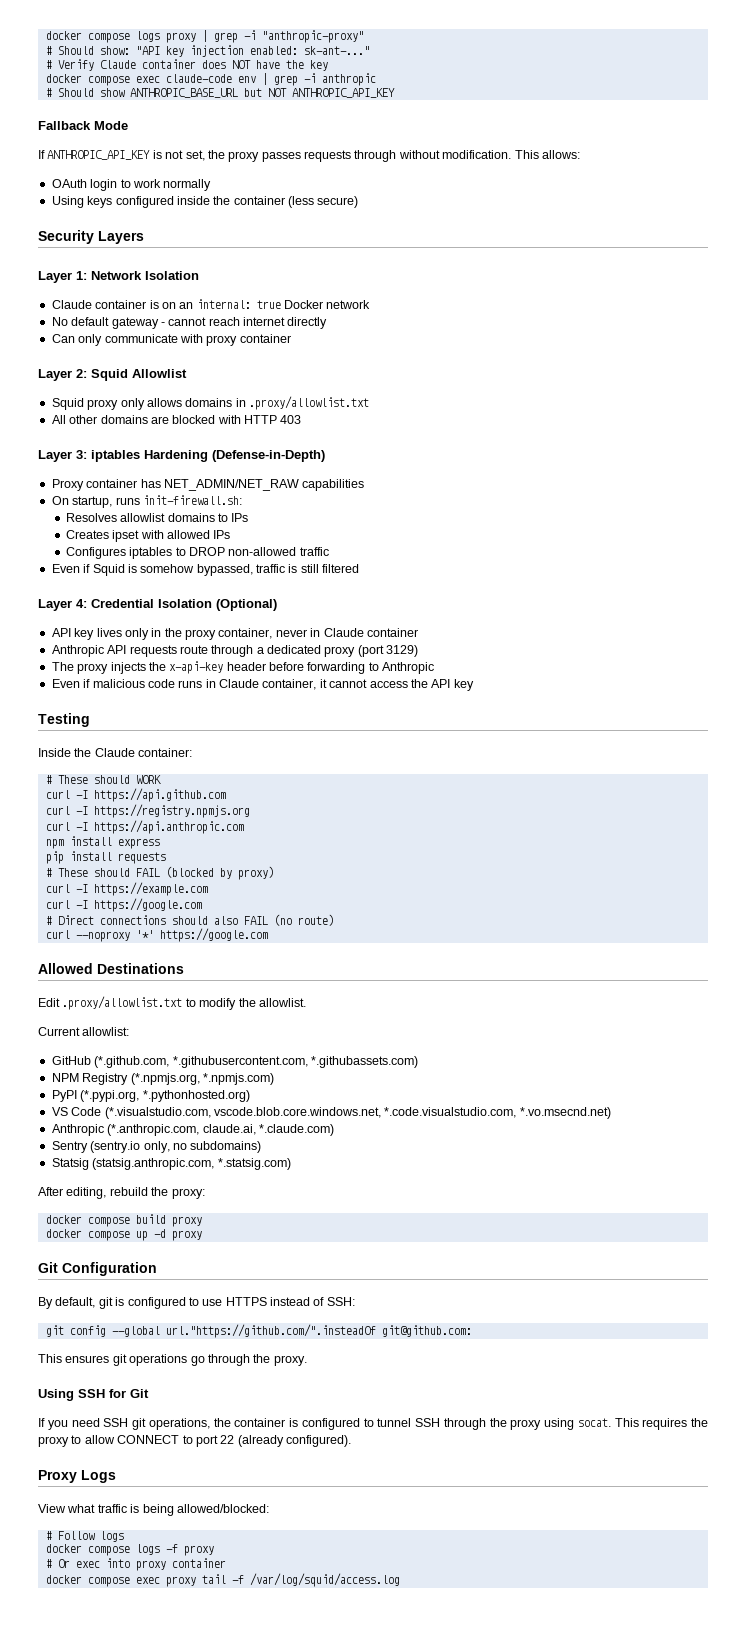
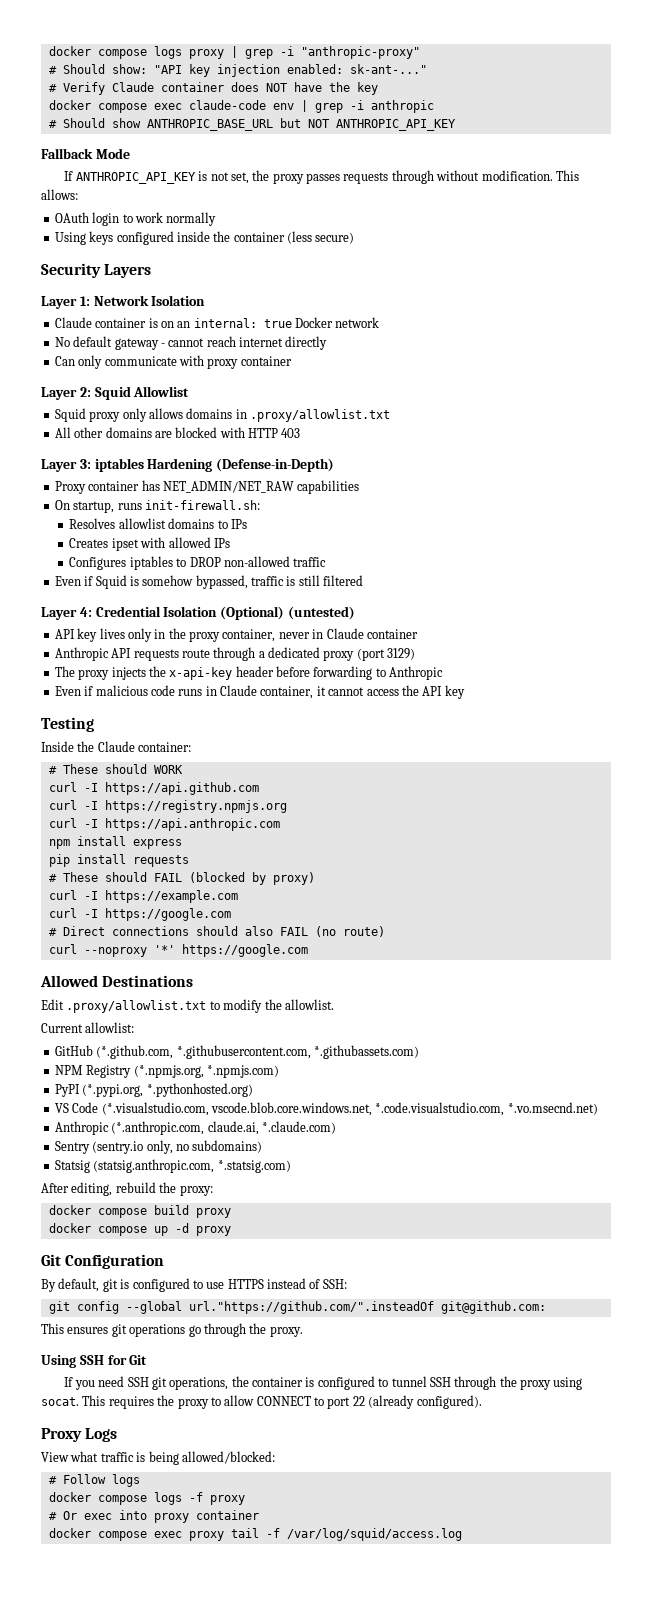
- Layer 4: Credential Isolation (Optional)
+ Layer 4: Credential Isolation (Optional) (untested)

